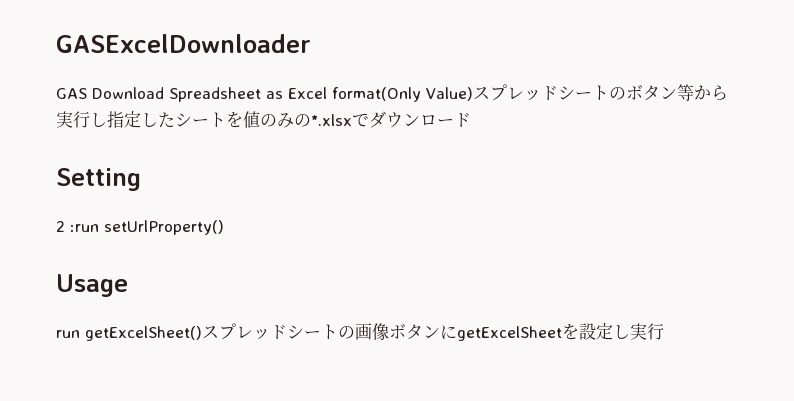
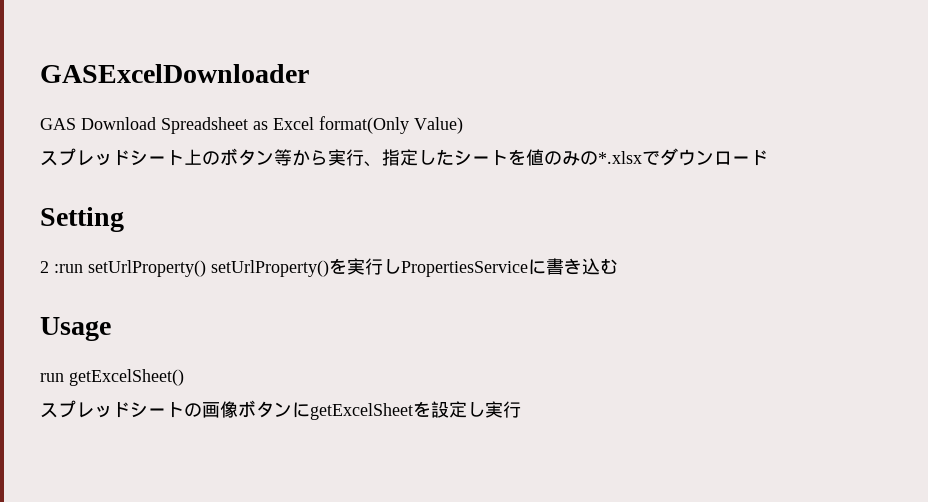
- GAS Download Spreadsheet as Excel format(Only Value)スプレッドシートのボタン等から実行し指定したシートを値のみの*.xlsxでダウンロード
+ GAS Download Spreadsheet as Excel format(Only Value)
+ スプレッドシート上のボタン等から実行、指定したシートを値のみの*.xlsxでダウンロード
- 2 :run setUrlProperty()
+ 2 :run setUrlProperty() setUrlProperty()を実行しPropertiesServiceに書き込む
- run getExcelSheet()スプレッドシートの画像ボタンにgetExcelSheetを設定し実行
+ run getExcelSheet()
+ スプレッドシートの画像ボタンにgetExcelSheetを設定し実行

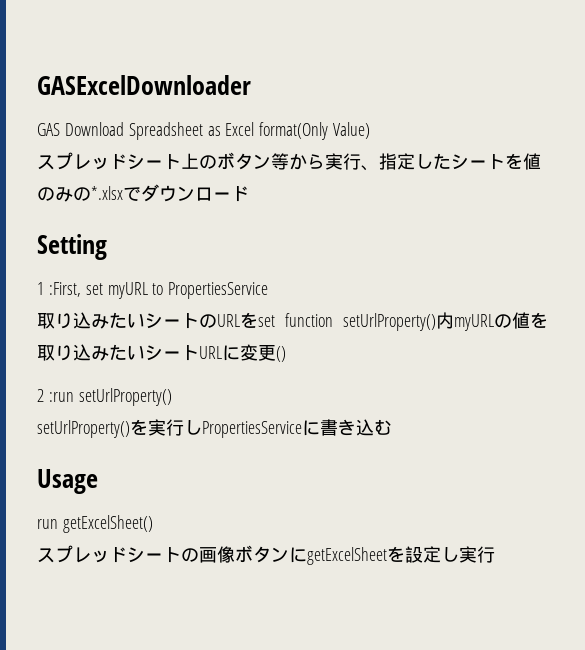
+ 1 :First, set myURL to PropertiesService
+ 取り込みたいシートのURLをset function setUrlProperty()内myURLの値を取り込みたいシートURLに変更()
- 2 :run setUrlProperty() setUrlProperty()を実行しPropertiesServiceに書き込む
+ 2 :run setUrlProperty()
+ setUrlProperty()を実行しPropertiesServiceに書き込む

